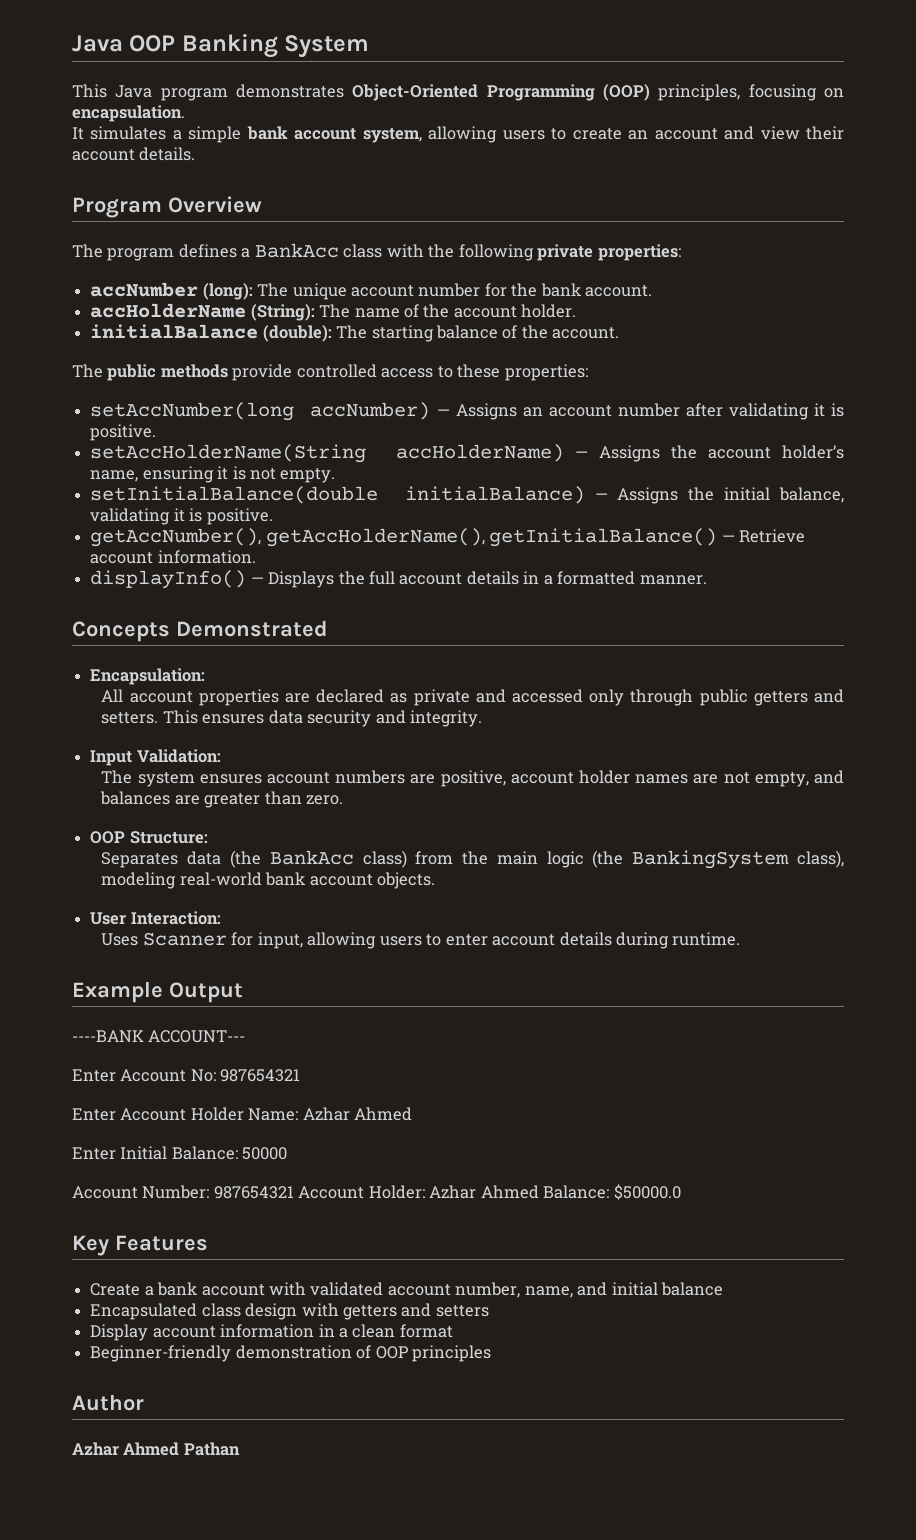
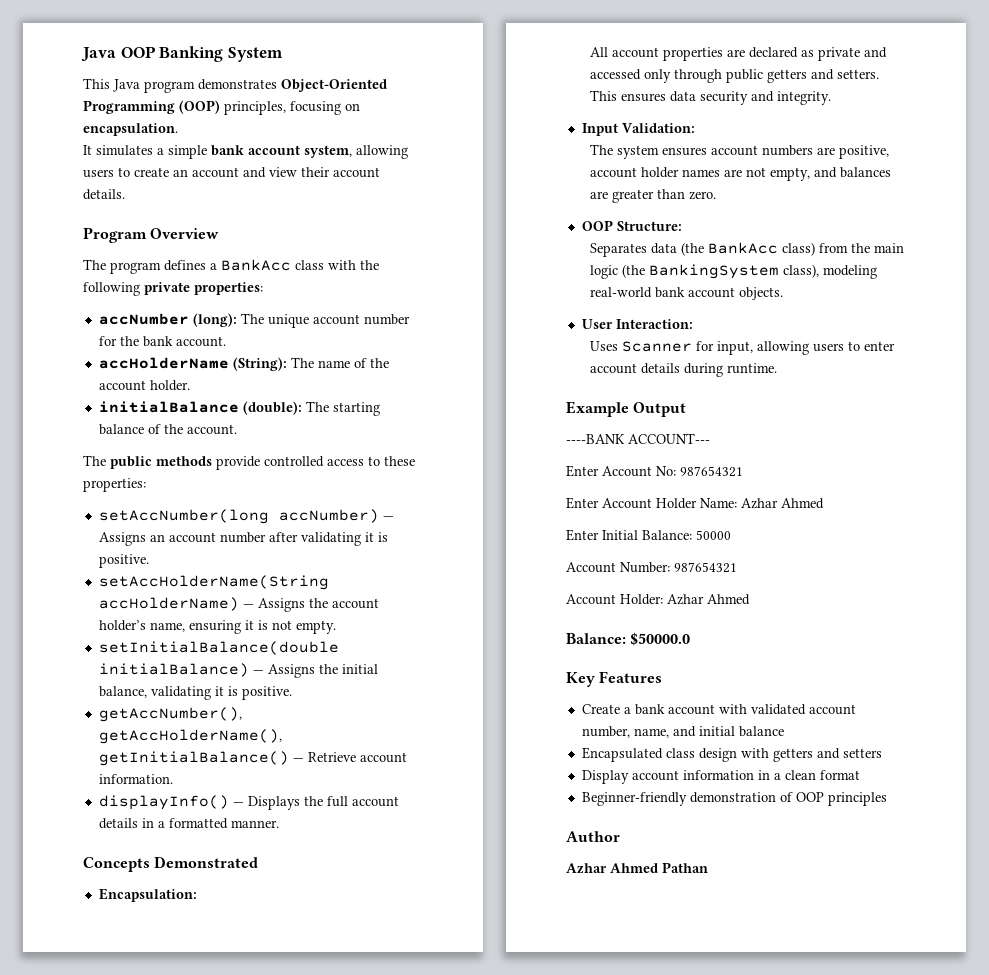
- Account Number: 987654321 Account Holder: Azhar Ahmed Balance: $50000.0
+ Account Number: 987654321
+ Account Holder: Azhar Ahmed
+ Balance: $50000.0

